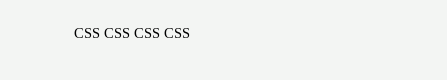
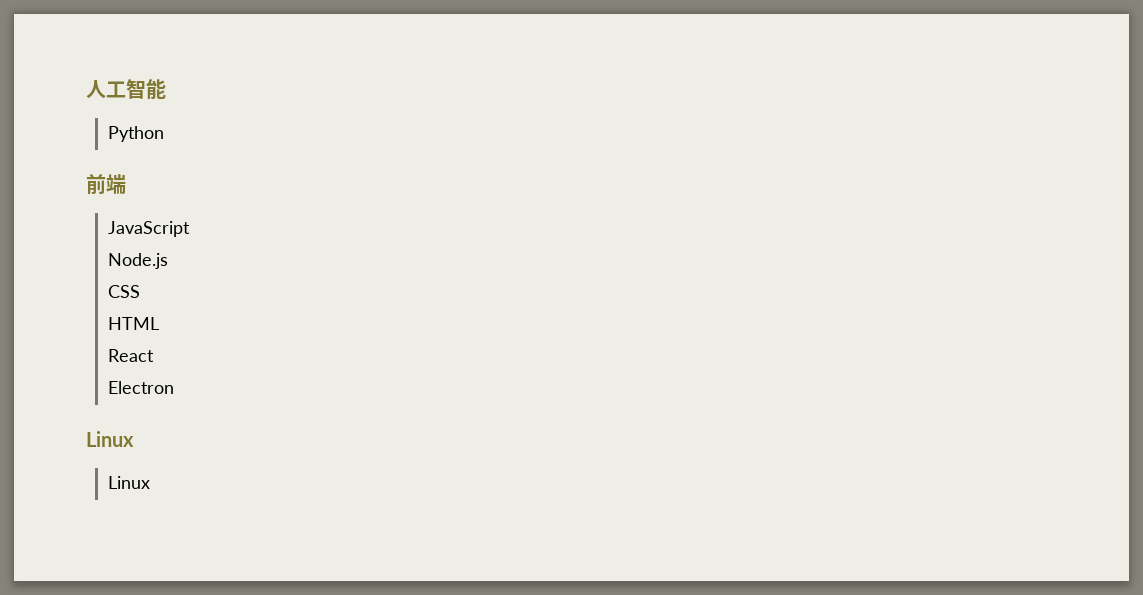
- CSS CSS CSS CSS
+ 人工智能
+ Python
+ 前端
+ JavaScript
+ Node.js
+ CSS
+ HTML
+ React
+ Electron
+ Linux
+ Linux

